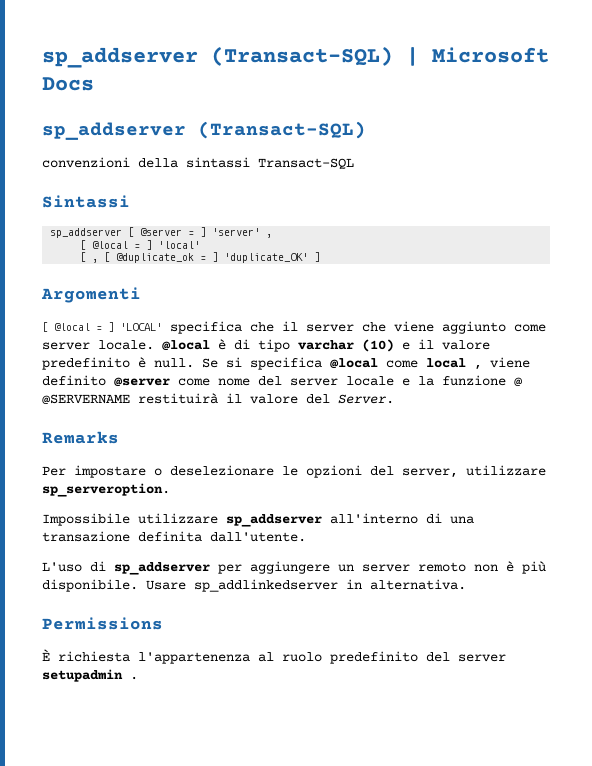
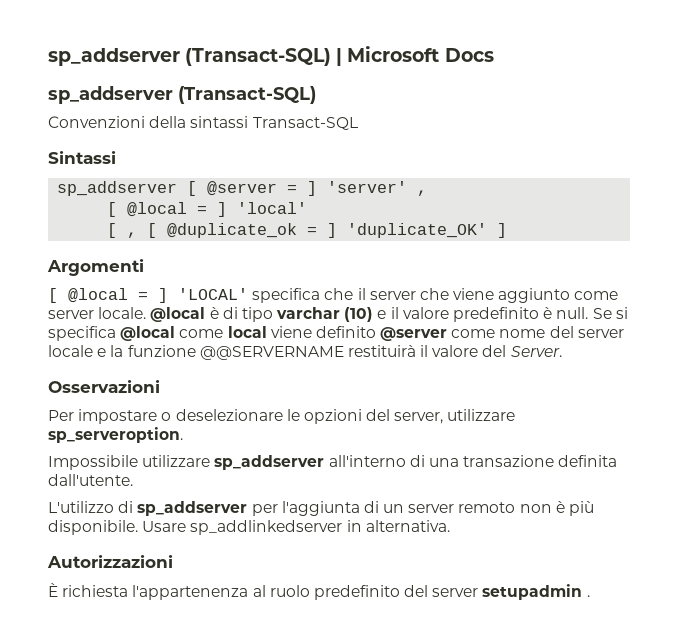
- convenzioni della sintassi Transact-SQL
+ Convenzioni della sintassi Transact-SQL
- Se si specifica @local come local , viene definito @server come nome del server locale e la funzione @ @SERVERNAME restituirà il valore del Server.
+ Se si specifica @local come local viene definito @server come nome del server locale e la funzione @@SERVERNAME restituirà il valore del Server.
- Remarks
+ Osservazioni
- L'uso di sp_addserver per aggiungere un server remoto non è più disponibile.
+ L'utilizzo di sp_addserver per l'aggiunta di un server remoto non è più disponibile.
- Permissions
+ Autorizzazioni

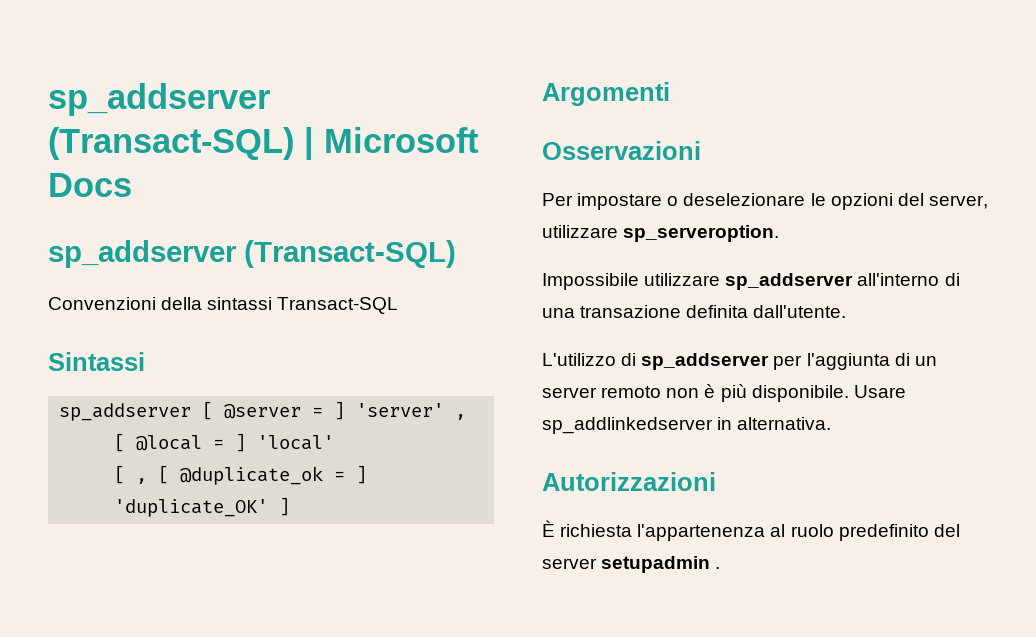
- [ @local = ] 'LOCAL' specifica che il server che viene aggiunto come server locale. @local è di tipo varchar (10) e il valore predefinito è null. Se si specifica @local come local viene definito @server come nome del server locale e la funzione @@SERVERNAME restituirà il valore del Server.

